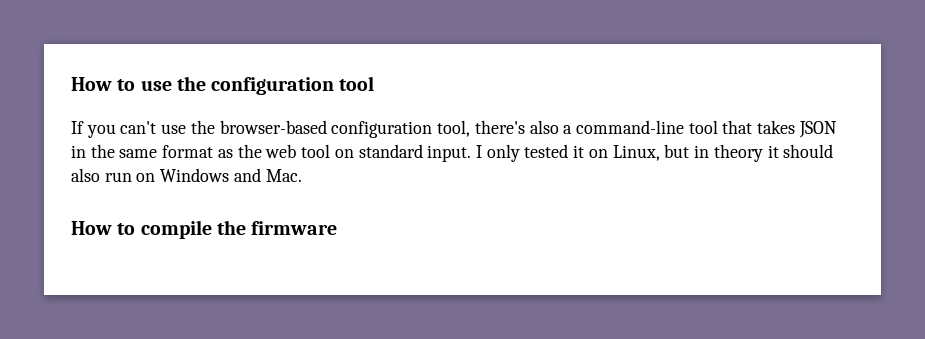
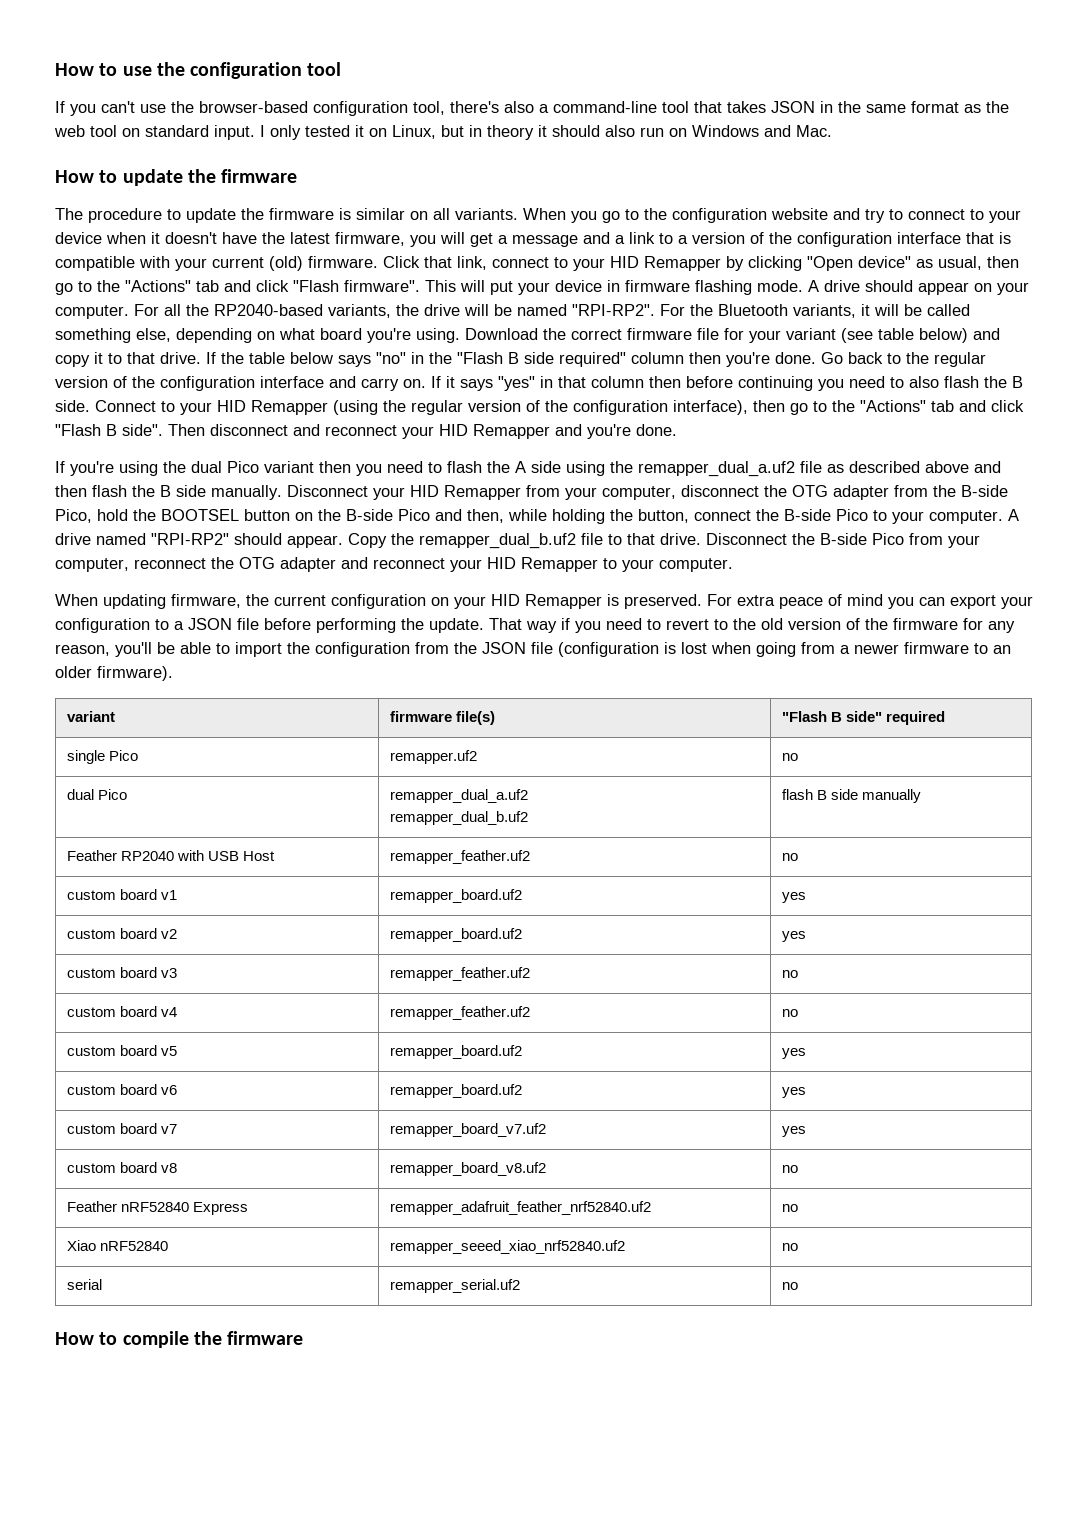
+ How to update the firmware
+ The procedure to update the firmware is similar on all variants. When you go to the configuration website and try to connect to your device when it doesn't have the latest firmware, you will get a message and a link to a version of the configuration interface that is compatible with your current (old) firmware. Click that link, connect to your HID Remapper by clicking "Open device" as usual, then go to the "Actions" tab and click "Flash firmware". This will put your device in firmware flashing mode. A drive should appear on your computer. For all the RP2040-based variants, the drive will be named "RPI-RP2". For the Bluetooth variants, it will be called something else, depending on what board you're using. Download the correct firmware file for your variant (see table below) and copy it to that drive. If the table below says "no" in the "Flash B side required" column then you're done. Go back to the regular version of the configuration interface and carry on. If it says "yes" in that column then before continuing you need to also flash the B side. Connect to your HID Remapper (using the regular version of the configuration interface), then go to the "Actions" tab and click "Flash B side". Then disconnect and reconnect your HID Remapper and you're done.
+ If you're using the dual Pico variant then you need to flash the A side using the remapper_dual_a.uf2 file as described above and then flash the B side manually. Disconnect your HID Remapper from your computer, disconnect the OTG adapter from the B-side Pico, hold the BOOTSEL button on the B-side Pico and then, while holding the button, connect the B-side Pico to your computer. A drive named "RPI-RP2" should appear. Copy the remapper_dual_b.uf2 file to that drive. Disconnect the B-side Pico from your computer, reconnect the OTG adapter and reconnect your HID Remapper to your computer.
+ When updating firmware, the current configuration on your HID Remapper is preserved. For extra peace of mind you can export your configuration to a JSON file before performing the update. That way if you need to revert to the old version of the firmware for any reason, you'll be able to import the configuration from the JSON file (configuration is lost when going from a newer firmware to an older firmware).
+ variant | firmware file(s) | "Flash B side" required
+ single Pico | remapper.uf2 | no
+ dual Pico | remapper_dual_a.uf2
+ remapper_dual_b.uf2 | flash B side manually
+ Feather RP2040 with USB Host | remapper_feather.uf2 | no
+ custom board v1 | remapper_board.uf2 | yes
+ custom board v2 | remapper_board.uf2 | yes
+ custom board v3 | remapper_feather.uf2 | no
+ custom board v4 | remapper_feather.uf2 | no
+ custom board v5 | remapper_board.uf2 | yes
+ custom board v6 | remapper_board.uf2 | yes
+ custom board v7 | remapper_board_v7.uf2 | yes
+ custom board v8 | remapper_board_v8.uf2 | no
+ Feather nRF52840 Express | remapper_adafruit_feather_nrf52840.uf2 | no
+ Xiao nRF52840 | remapper_seeed_xiao_nrf52840.uf2 | no
+ serial | remapper_serial.uf2 | no

